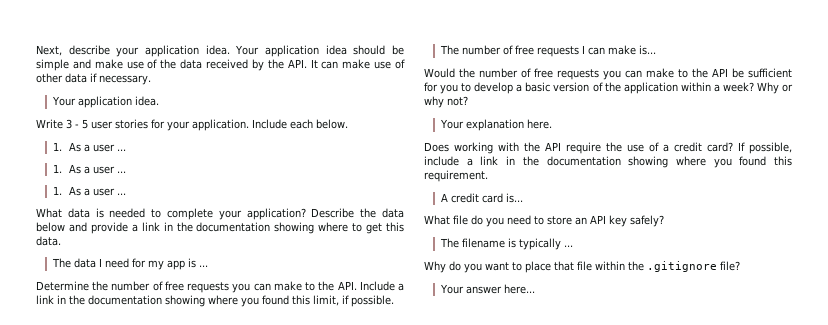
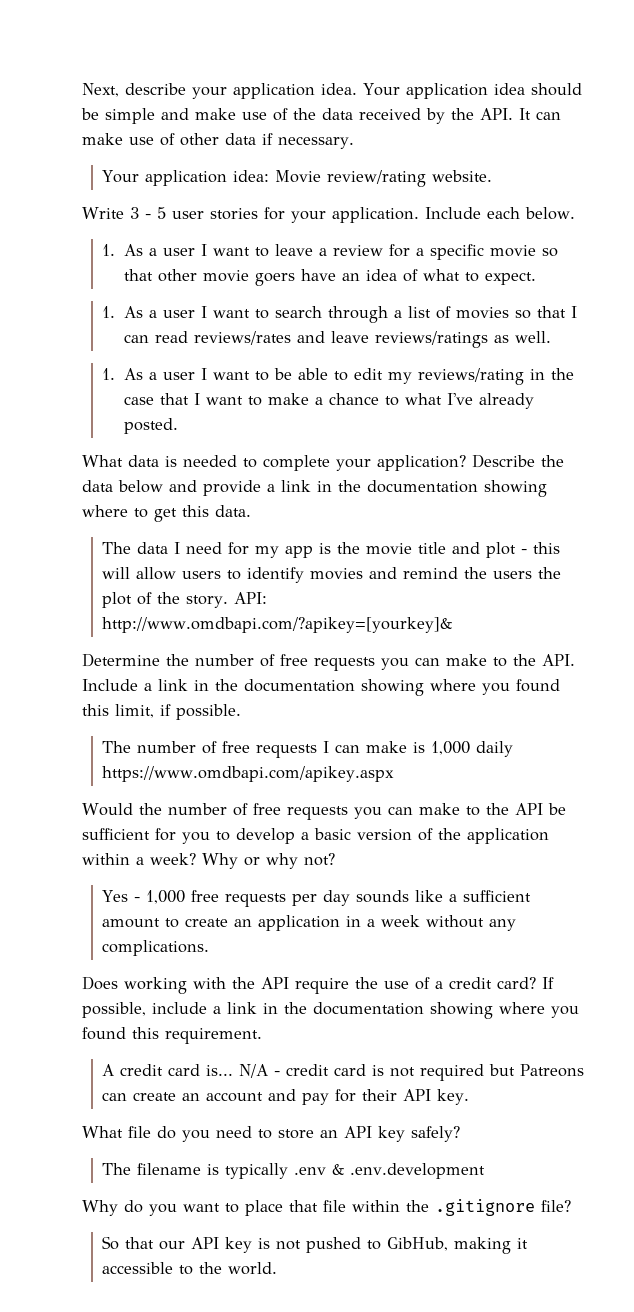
- Your application idea.
+ Your application idea: Movie review/rating website.
  Include each below.
- 1. As a user ...
- 1. As a user ...
- 1. As a user ...
+ 1. As a user I want to leave a review for a specific movie so that other movie goers have an idea of what to expect.
+ 1. As a user I want to search through a list of movies so that I can read reviews/rates and leave reviews/ratings as well.
+ 1. As a user I want to be able to edit my reviews/rating in the case that I want to make a chance to what I've already posted.
- The data I need for my app is ...
+ The data I need for my app is the movie title and plot - this will allow users to identify movies and remind the users the plot of the story. API: http://www.omdbapi.com/?apikey=[yourkey]&
- The number of free requests I can make is...
+ The number of free requests I can make is 1,000 daily https://www.omdbapi.com/apikey.aspx
- Your explanation here.
+ Yes - 1,000 free requests per day sounds like a sufficient amount to create an application in a week without any complications.
+ N/A - credit card is not required but Patreons can create an account and pay for their API key.
- The filename is typically ...
+ The filename is typically .env & .env.development
- Your answer here...
+ So that our API key is not pushed to GibHub, making it accessible to the world.

